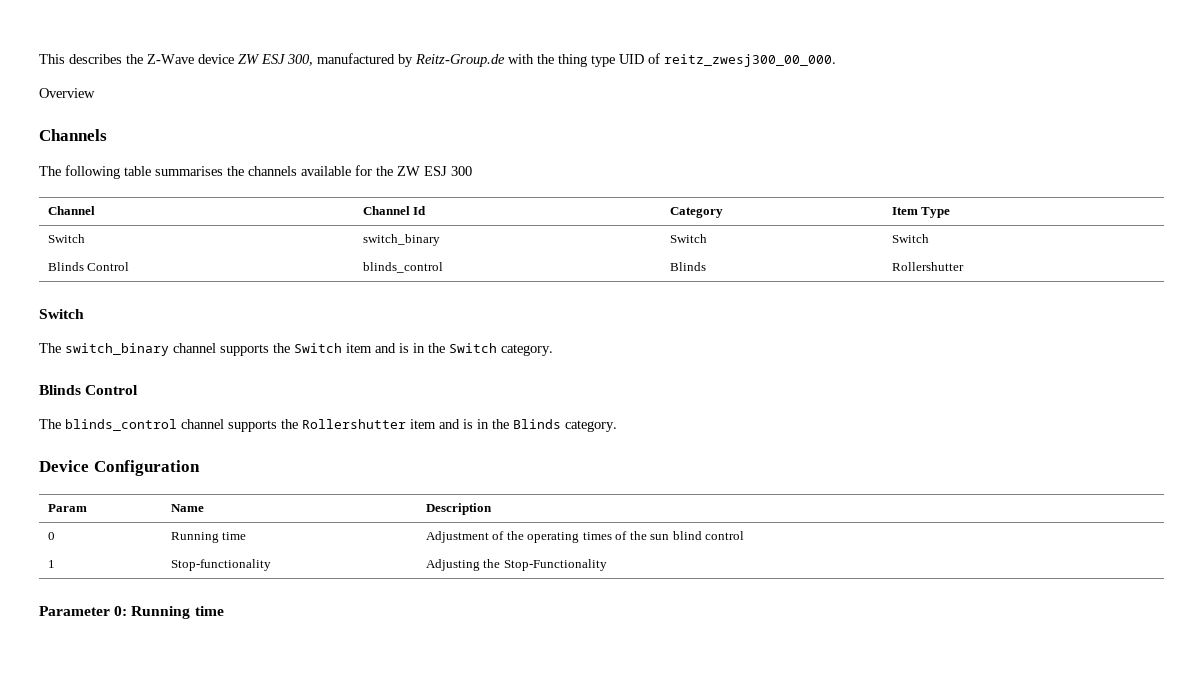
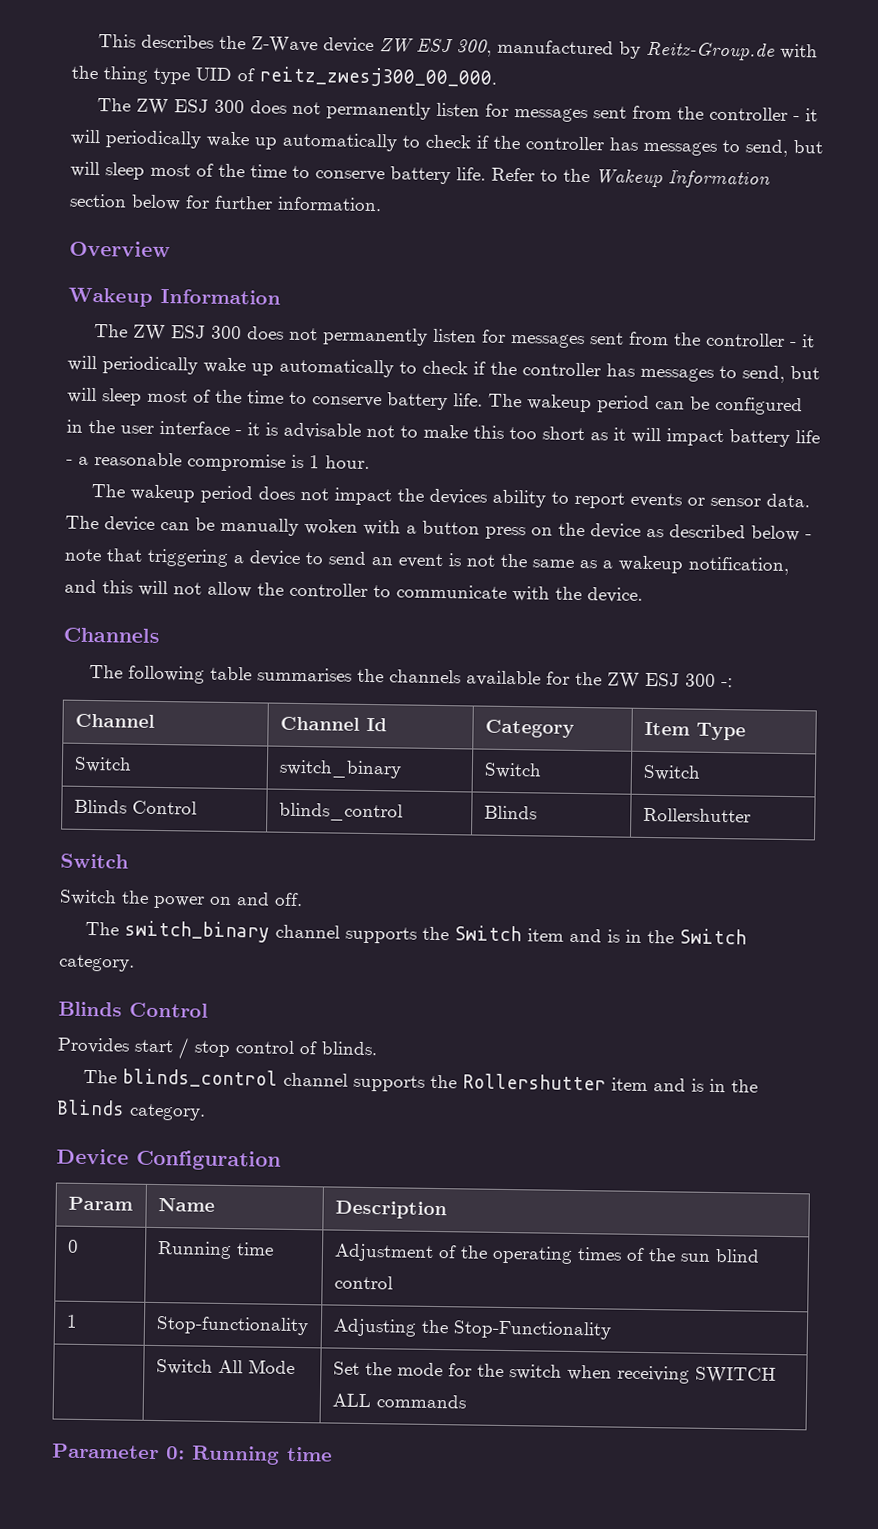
+ The ZW ESJ 300 does not permanently listen for messages sent from the controller - it will periodically wake up automatically to check if the controller has messages to send, but will sleep most of the time to conserve battery life. Refer to the Wakeup Information section below for further information.
  Overview
+ Wakeup Information
+ The ZW ESJ 300 does not permanently listen for messages sent from the controller - it will periodically wake up automatically to check if the controller has messages to send, but will sleep most of the time to conserve battery life. The wakeup period can be configured in the user interface - it is advisable not to make this too short as it will impact battery life - a reasonable compromise is 1 hour.
+ The wakeup period does not impact the devices ability to report events or sensor data. The device can be manually woken with a button press on the device as described below - note that triggering a device to send an event is not the same as a wakeup notification, and this will not allow the controller to communicate with the device.
- The following table summarises the channels available for the ZW ESJ 300
+ The following table summarises the channels available for the ZW ESJ 300 -:
+ Switch the power on and off.
+ Provides start / stop control of blinds.
+ | Switch All Mode | Set the mode for the switch when receiving SWITCH ALL commands

